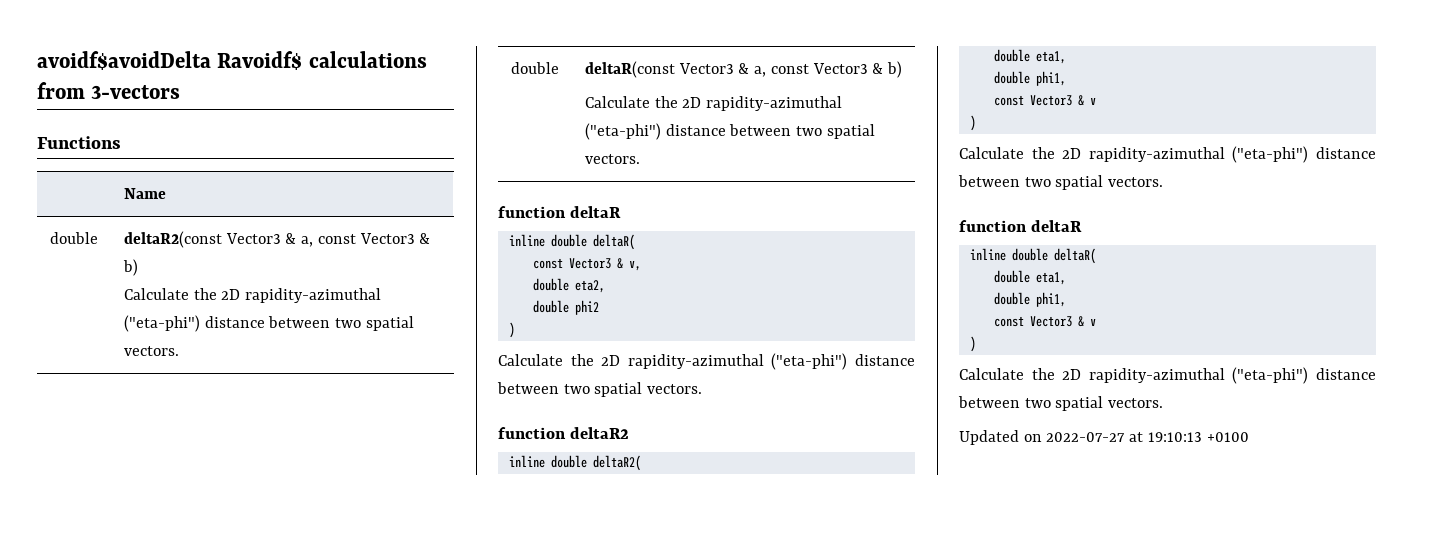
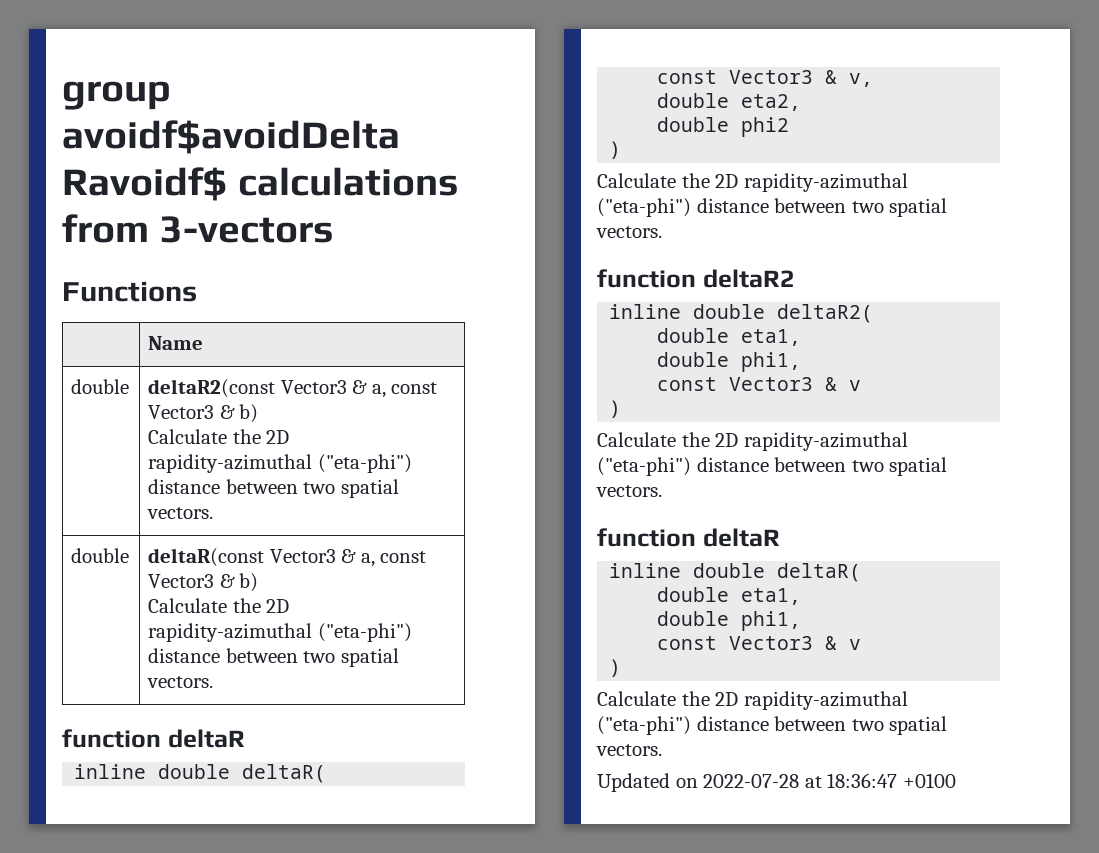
- avoidf$avoidDelta Ravoidf$ calculations from 3-vectors
+ group avoidf$avoidDelta Ravoidf$ calculations from 3-vectors
- Updated on 2022-07-27 at 19:10:13 +0100
+ Updated on 2022-07-28 at 18:36:47 +0100

